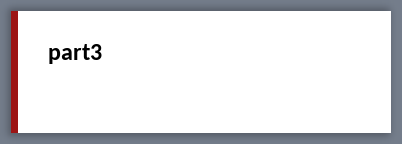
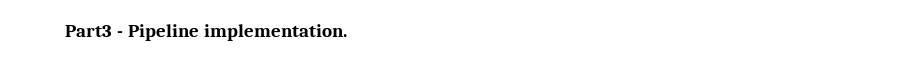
- part3
+ Part3 - Pipeline implementation.

